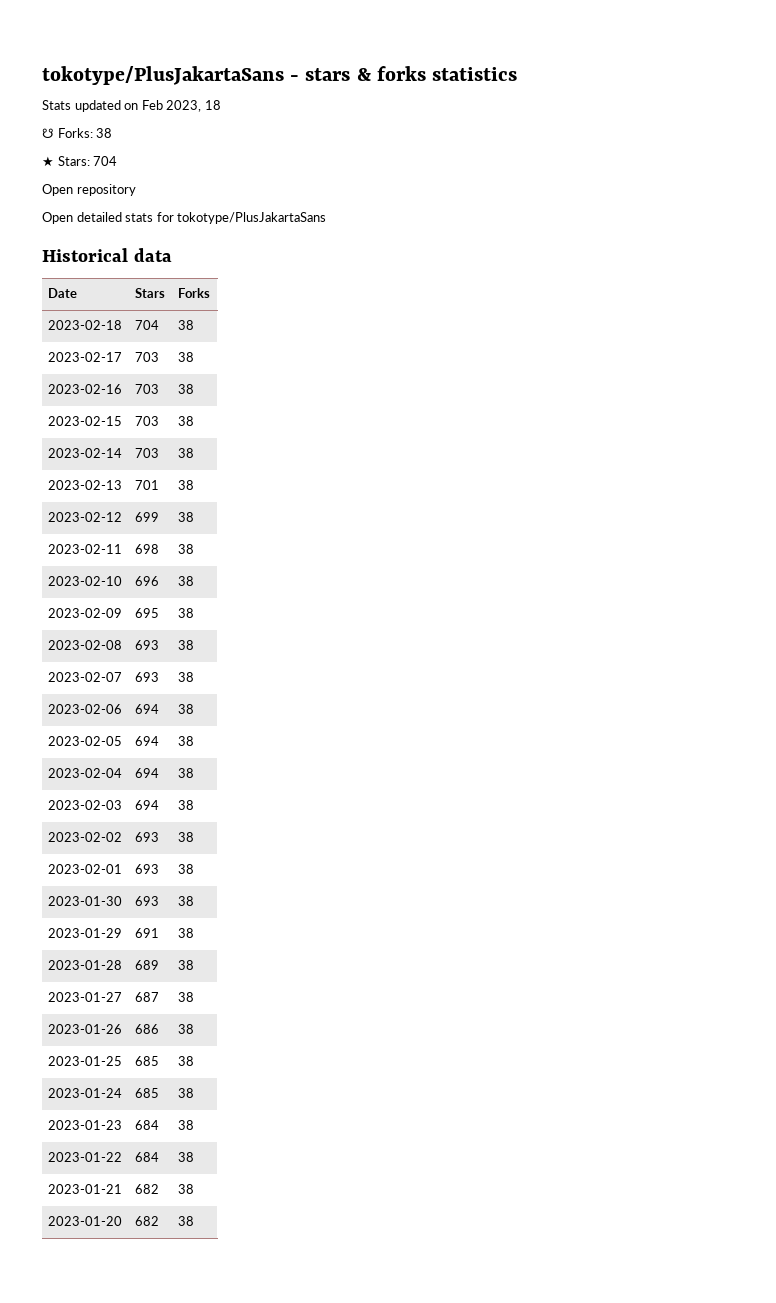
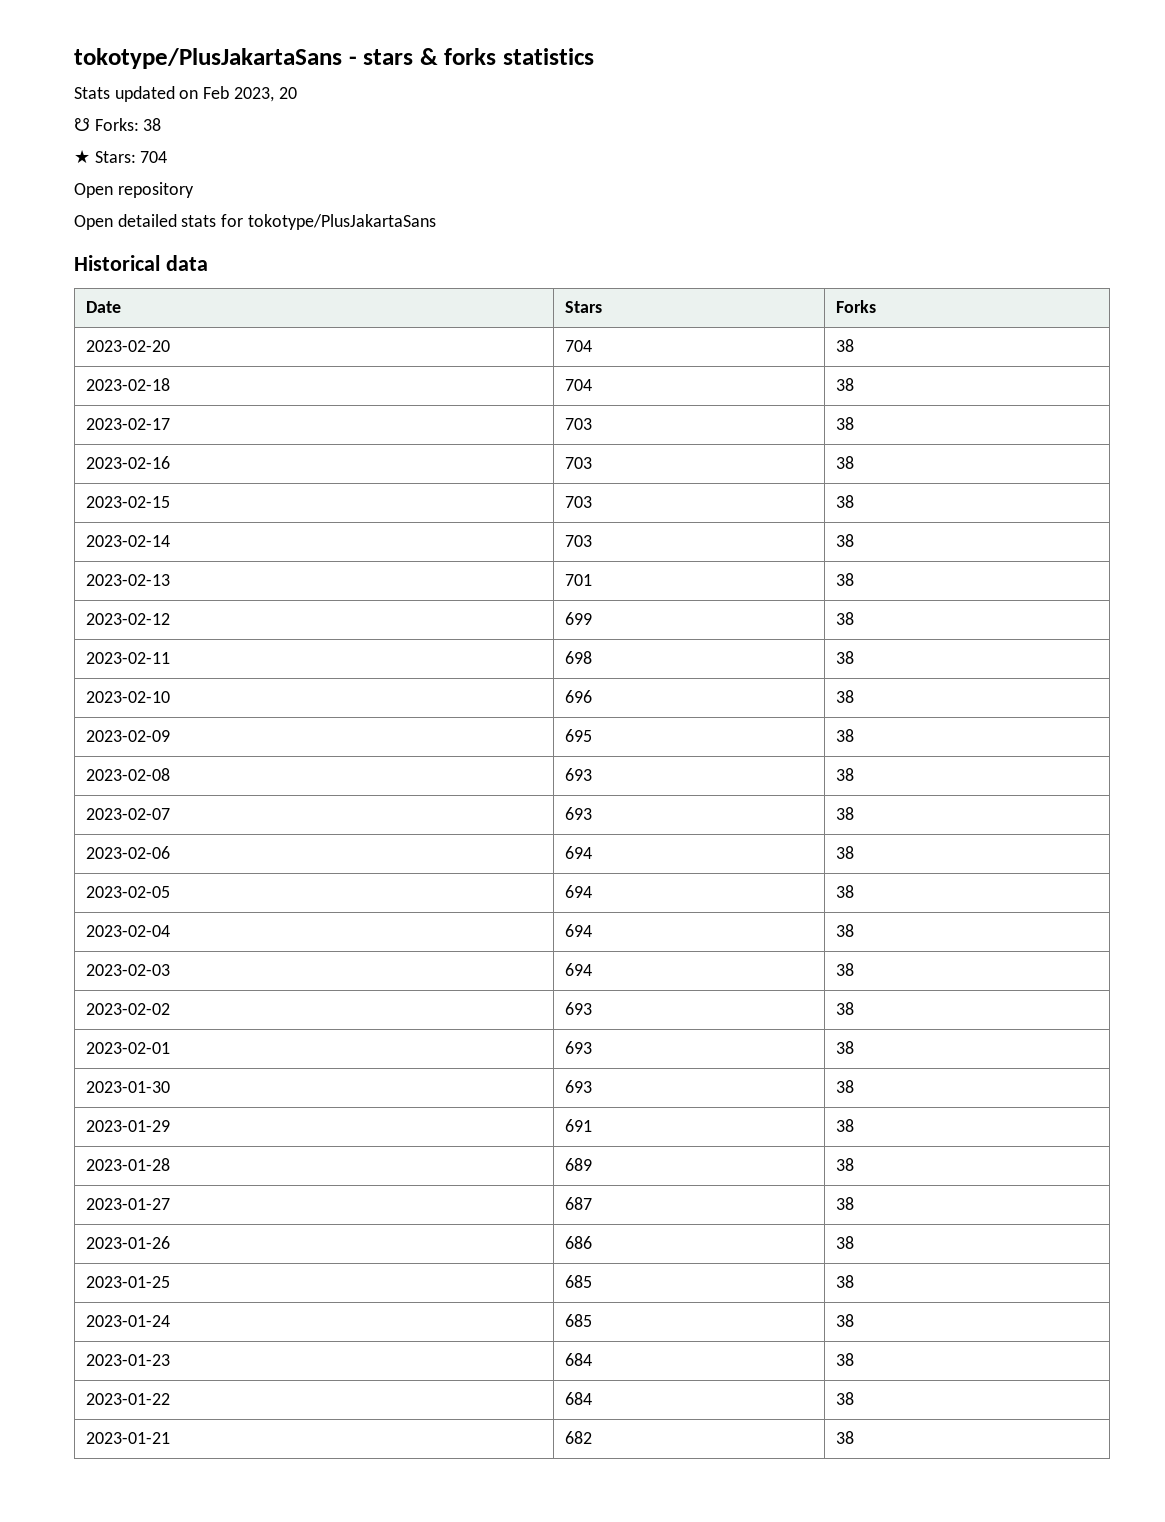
- Stats updated on Feb 2023, 18
+ Stats updated on Feb 2023, 20
+ 2023-02-20 | 704 | 38
- 2023-01-20 | 682 | 38

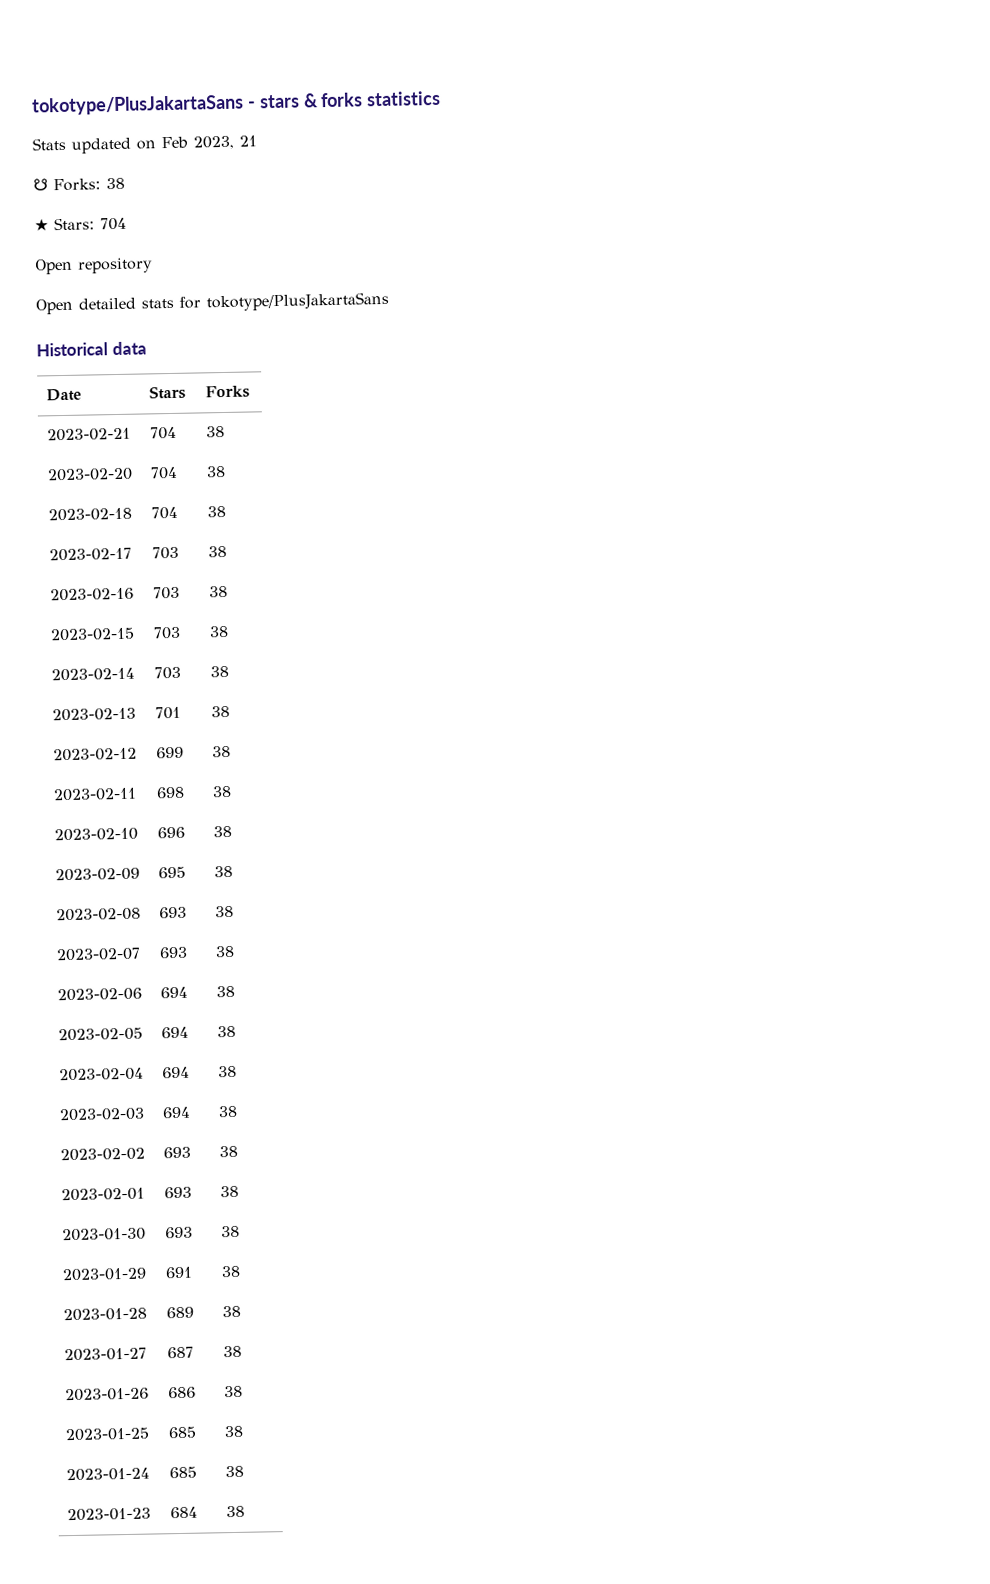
- Stats updated on Feb 2023, 20
+ Stats updated on Feb 2023, 21
+ 2023-02-21 | 704 | 38
- 2023-01-22 | 684 | 38
- 2023-01-21 | 682 | 38

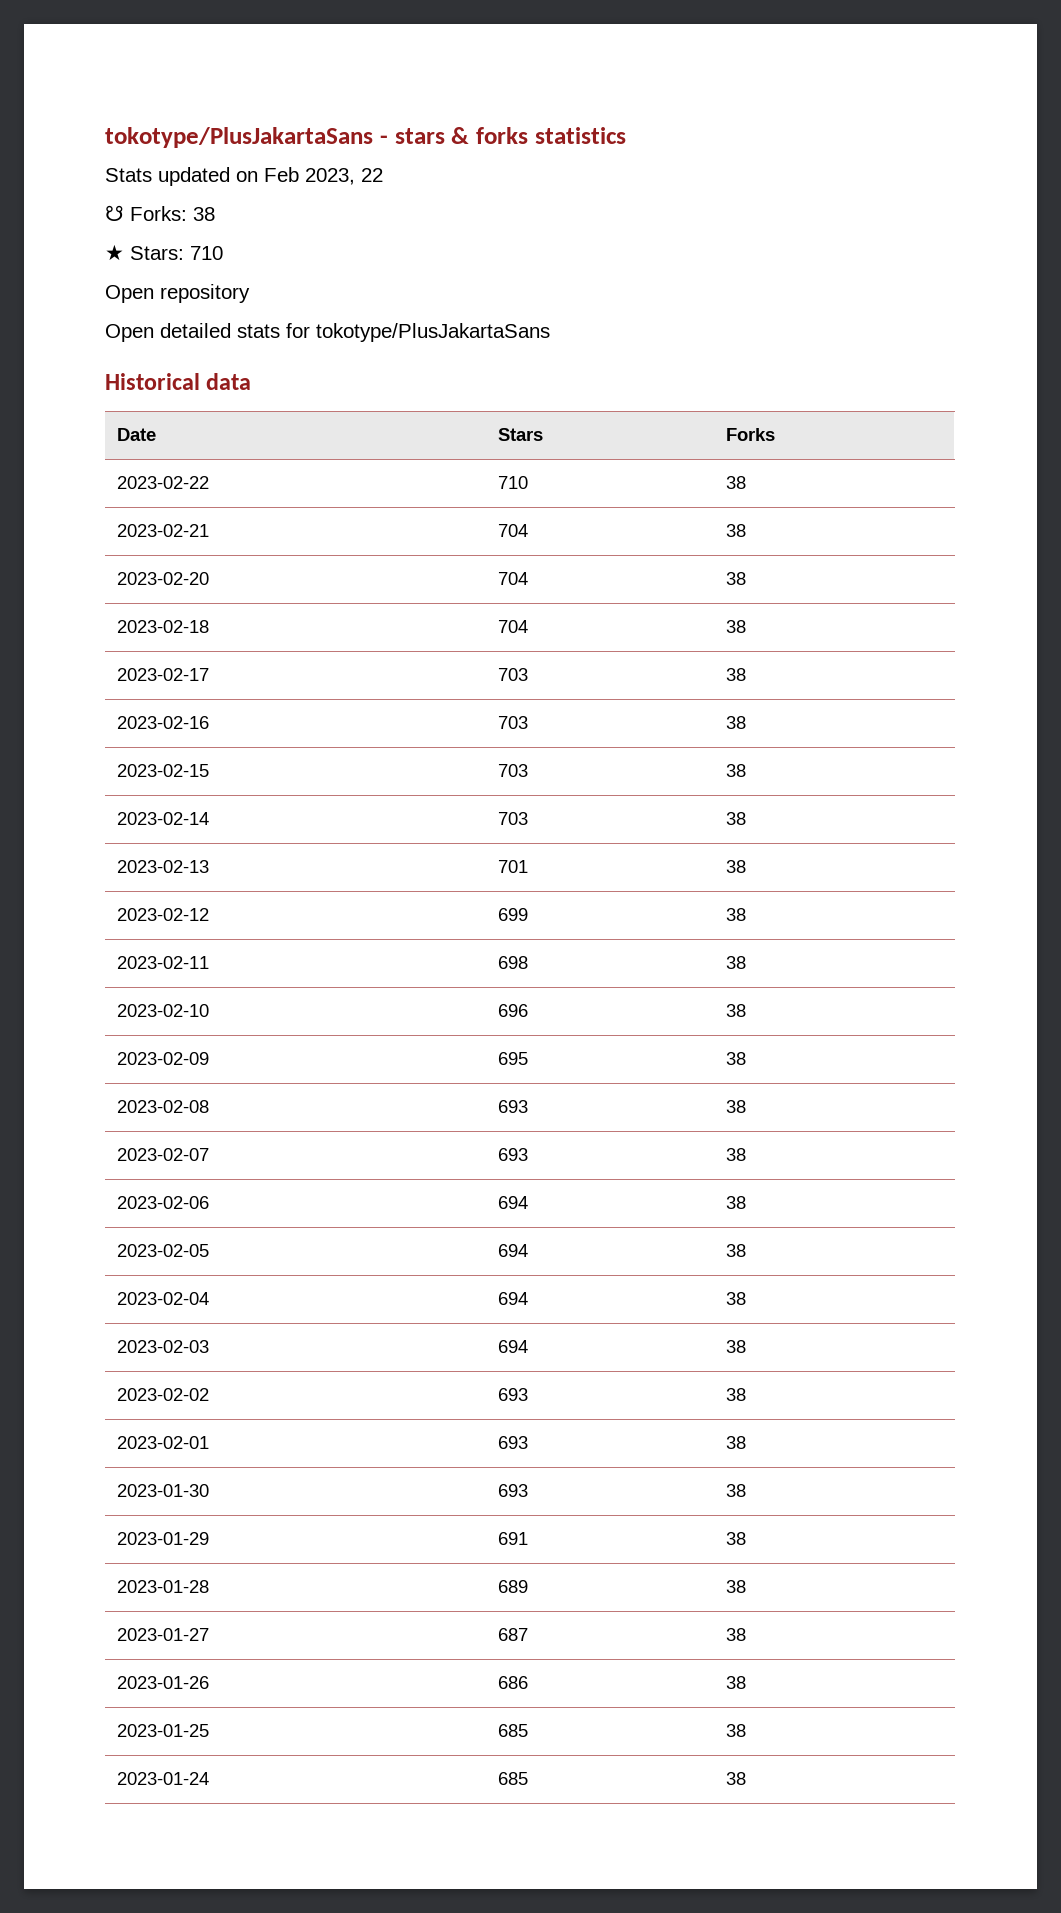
- Stats updated on Feb 2023, 21
+ Stats updated on Feb 2023, 22
- ★ Stars: 704
+ ★ Stars: 710
+ 2023-02-22 | 710 | 38
- 2023-01-23 | 684 | 38

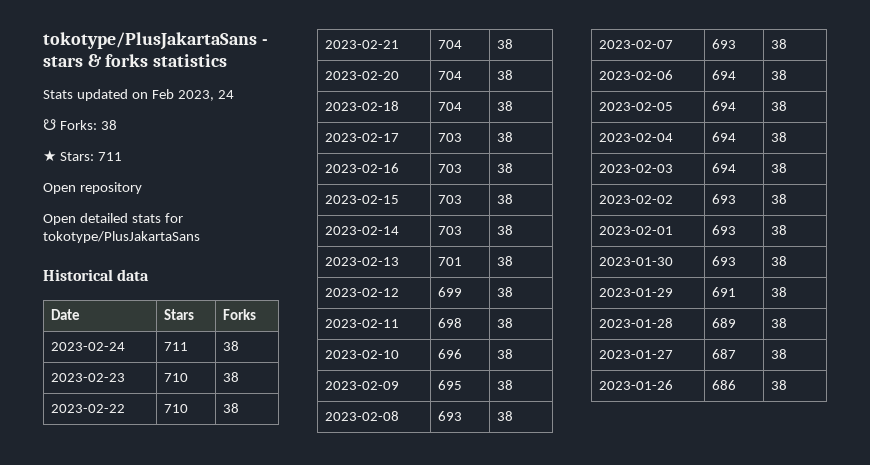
- Stats updated on Feb 2023, 22
+ Stats updated on Feb 2023, 24
- ★ Stars: 710
+ ★ Stars: 711
+ 2023-02-24 | 711 | 38
+ 2023-02-23 | 710 | 38
- 2023-01-25 | 685 | 38
- 2023-01-24 | 685 | 38

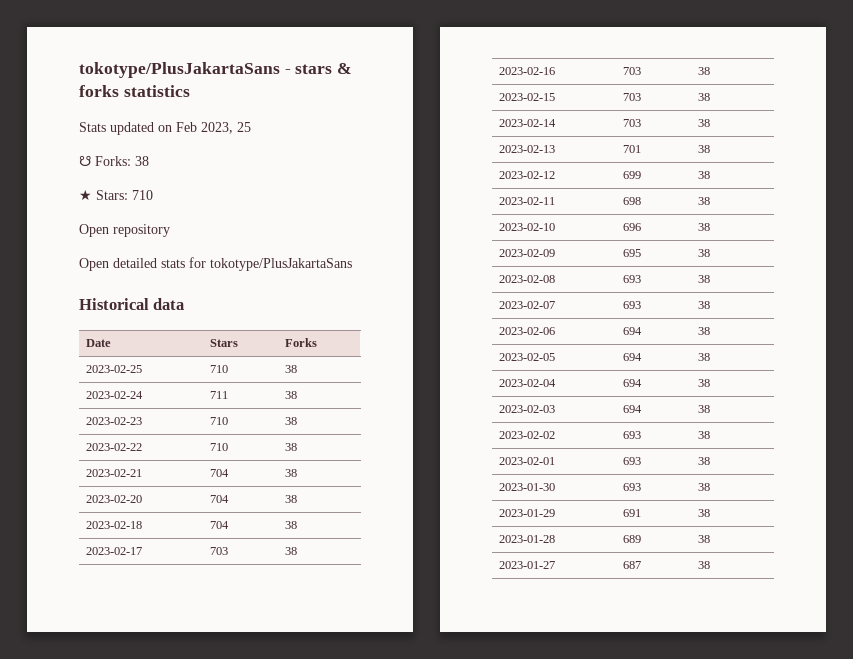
- Stats updated on Feb 2023, 24
+ Stats updated on Feb 2023, 25
- ★ Stars: 711
+ ★ Stars: 710
+ 2023-02-25 | 710 | 38
- 2023-01-26 | 686 | 38

